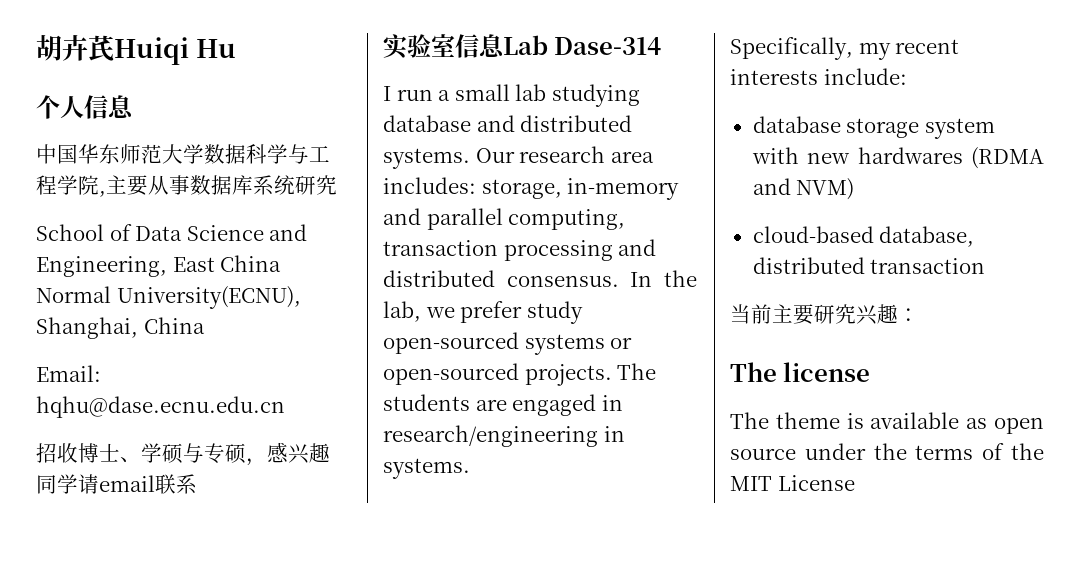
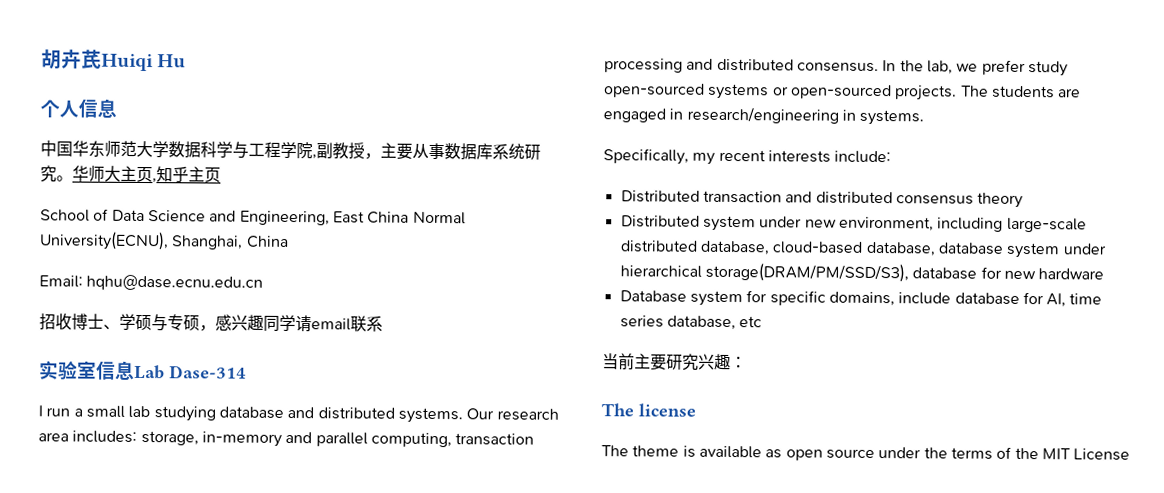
- 中国华东师范大学数据科学与工程学院,主要从事数据库系统研究
+ 中国华东师范大学数据科学与工程学院,副教授，主要从事数据库系统研究。华师大主页,知乎主页
- database storage system with new hardwares (RDMA and NVM)
- cloud-based database, distributed transaction
+ Distributed transaction and distributed consensus theory
+ Distributed system under new environment, including large-scale distributed database, cloud-based database, database system under hierarchical storage(DRAM/PM/SSD/S3), database for new hardware
+ Database system for specific domains, include database for AI, time series database, etc

